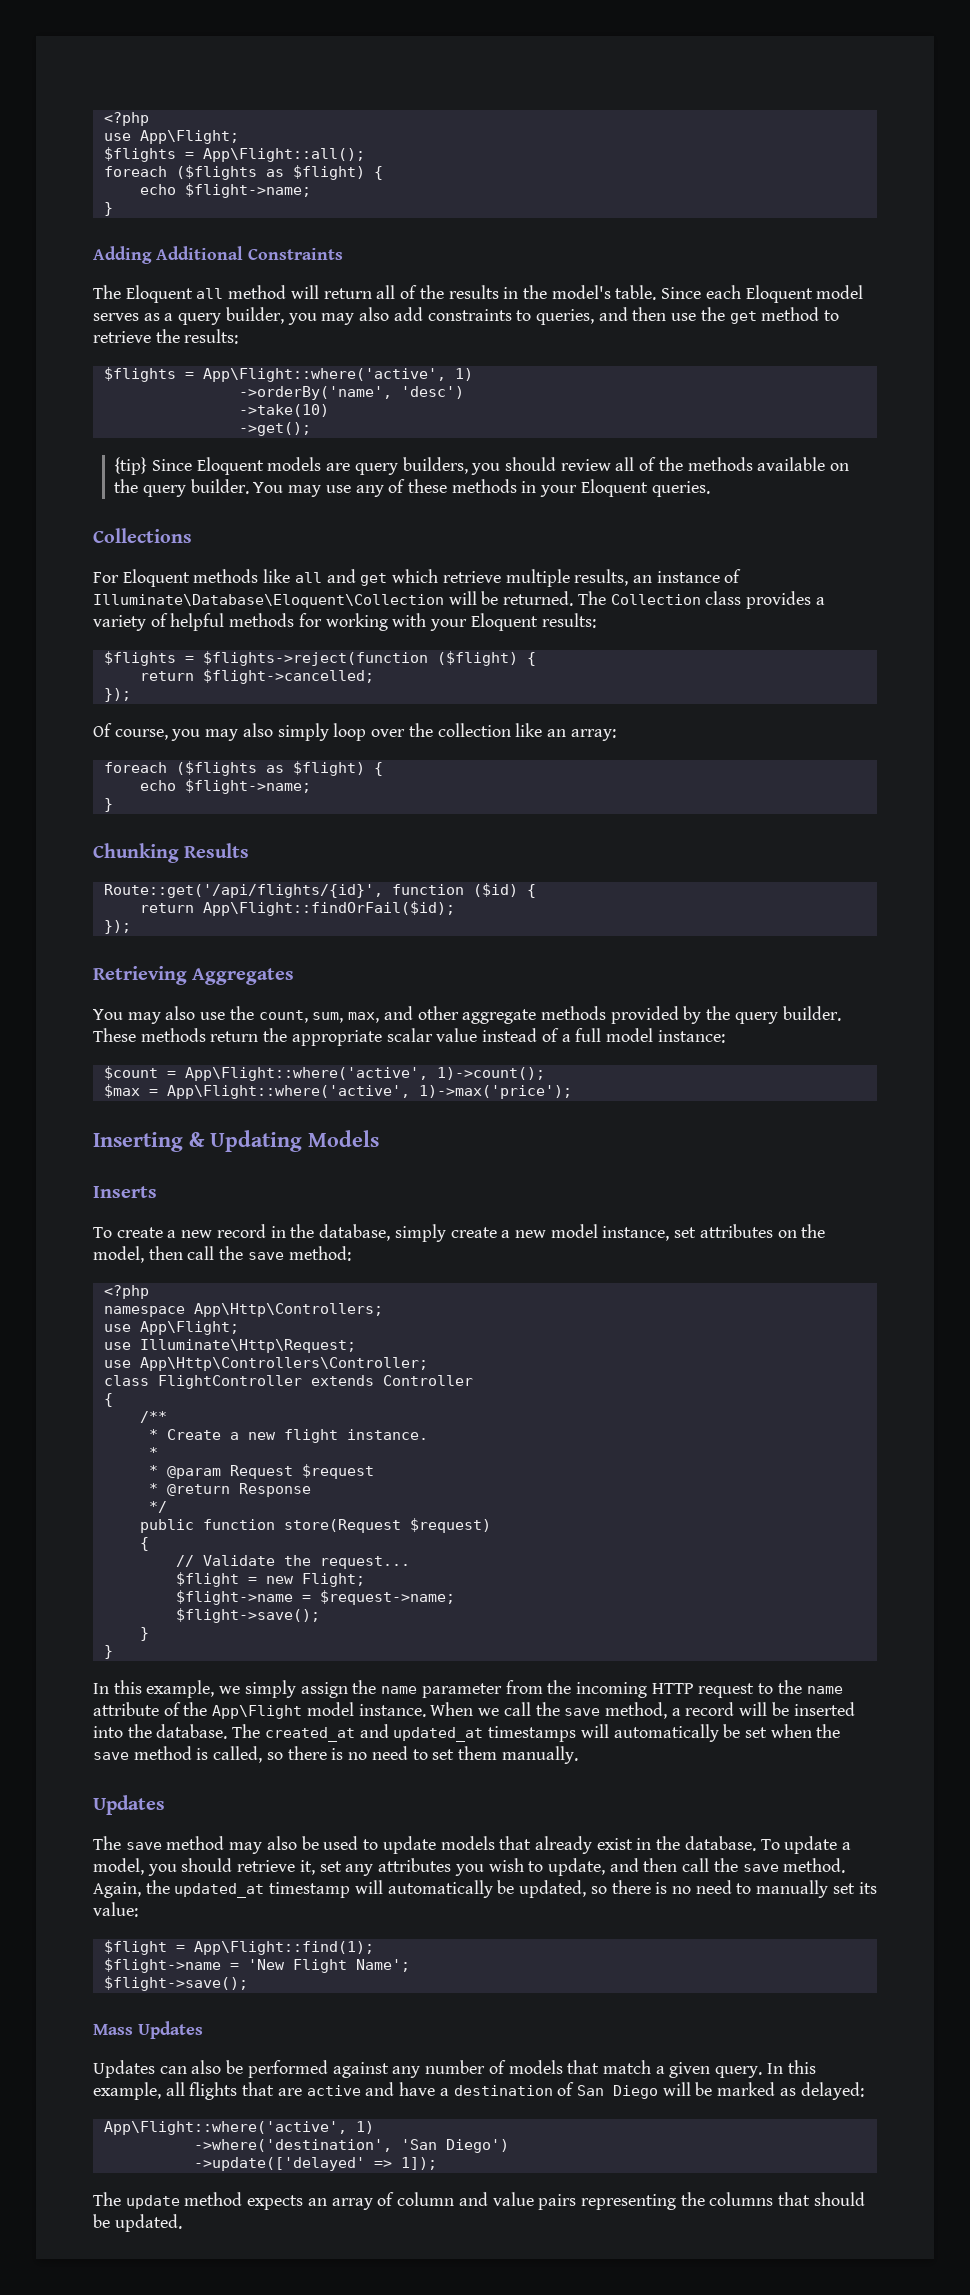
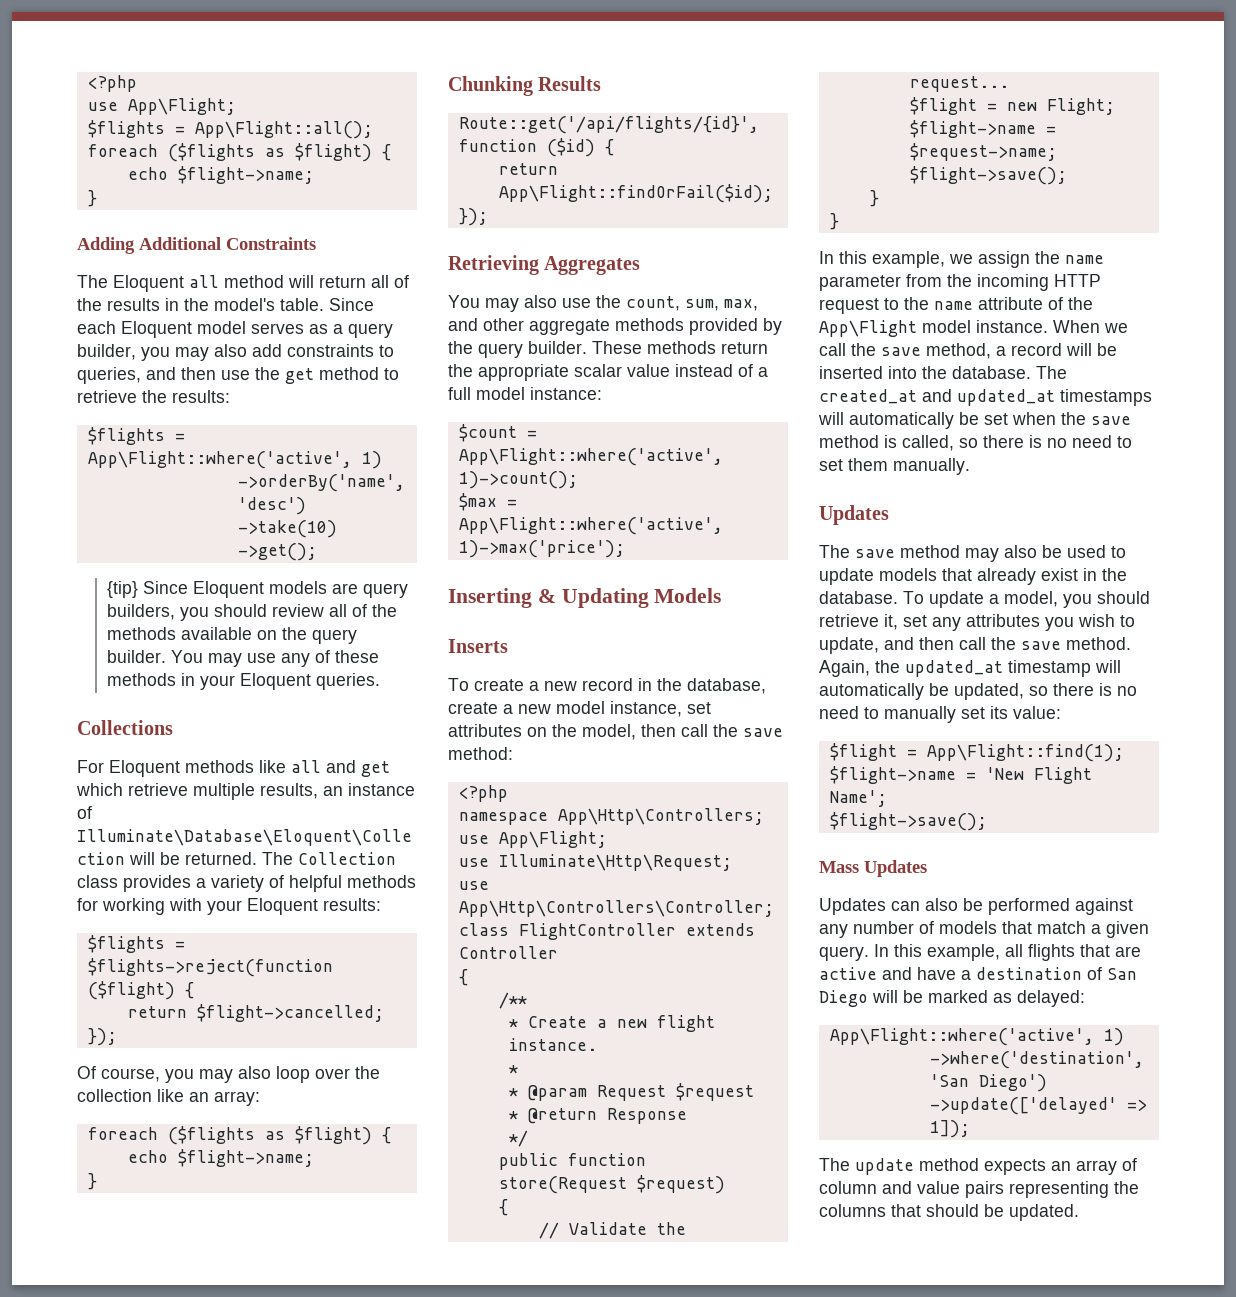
- Of course, you may also simply loop over the collection like an array:
+ Of course, you may also loop over the collection like an array:
- To create a new record in the database, simply create a new model instance, set attributes on the model, then call the save method:
+ To create a new record in the database, create a new model instance, set attributes on the model, then call the save method:
- In this example, we simply assign the name parameter from the incoming HTTP request to the name attribute of the App\Flight model instance.
+ In this example, we assign the name parameter from the incoming HTTP request to the name attribute of the App\Flight model instance.

